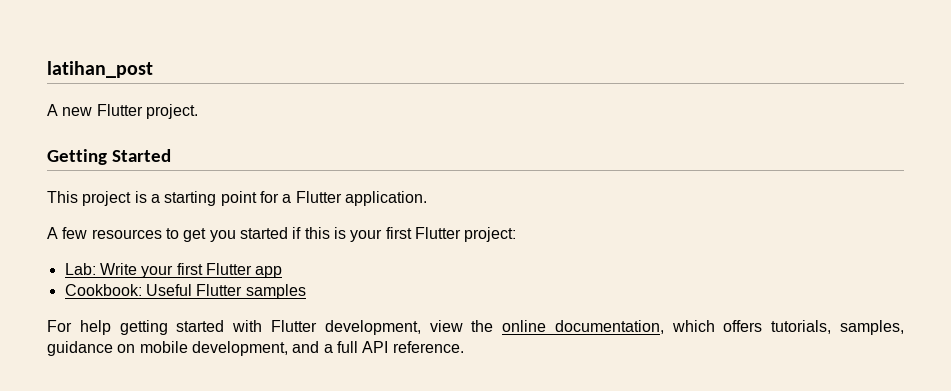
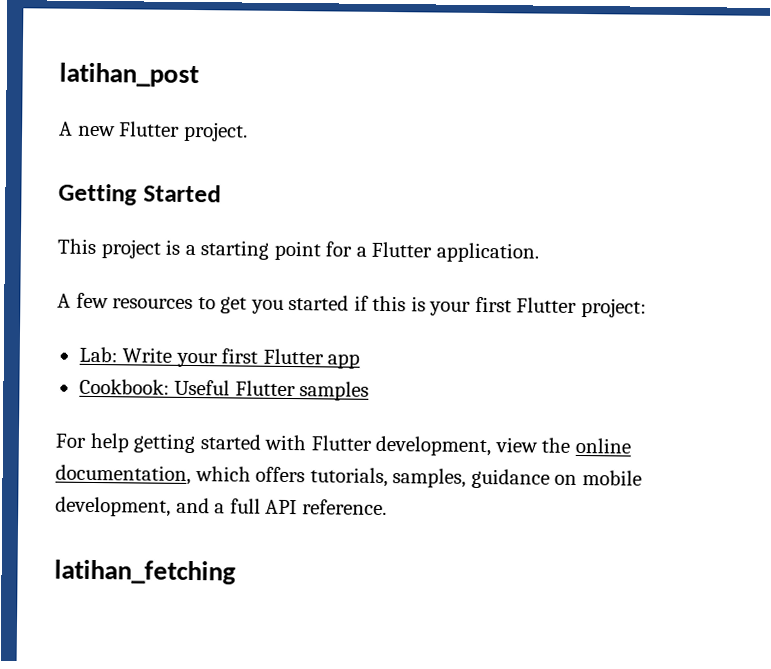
+ latihan_fetching

